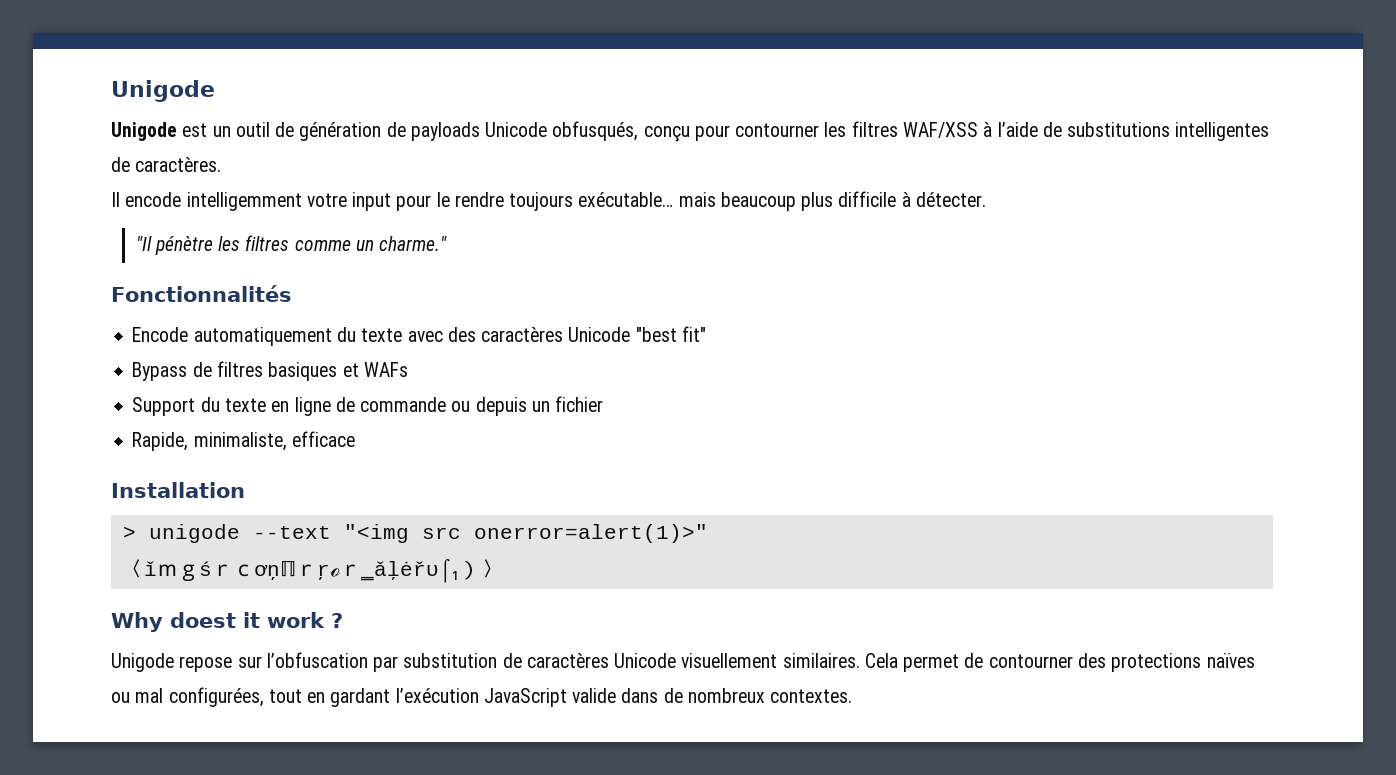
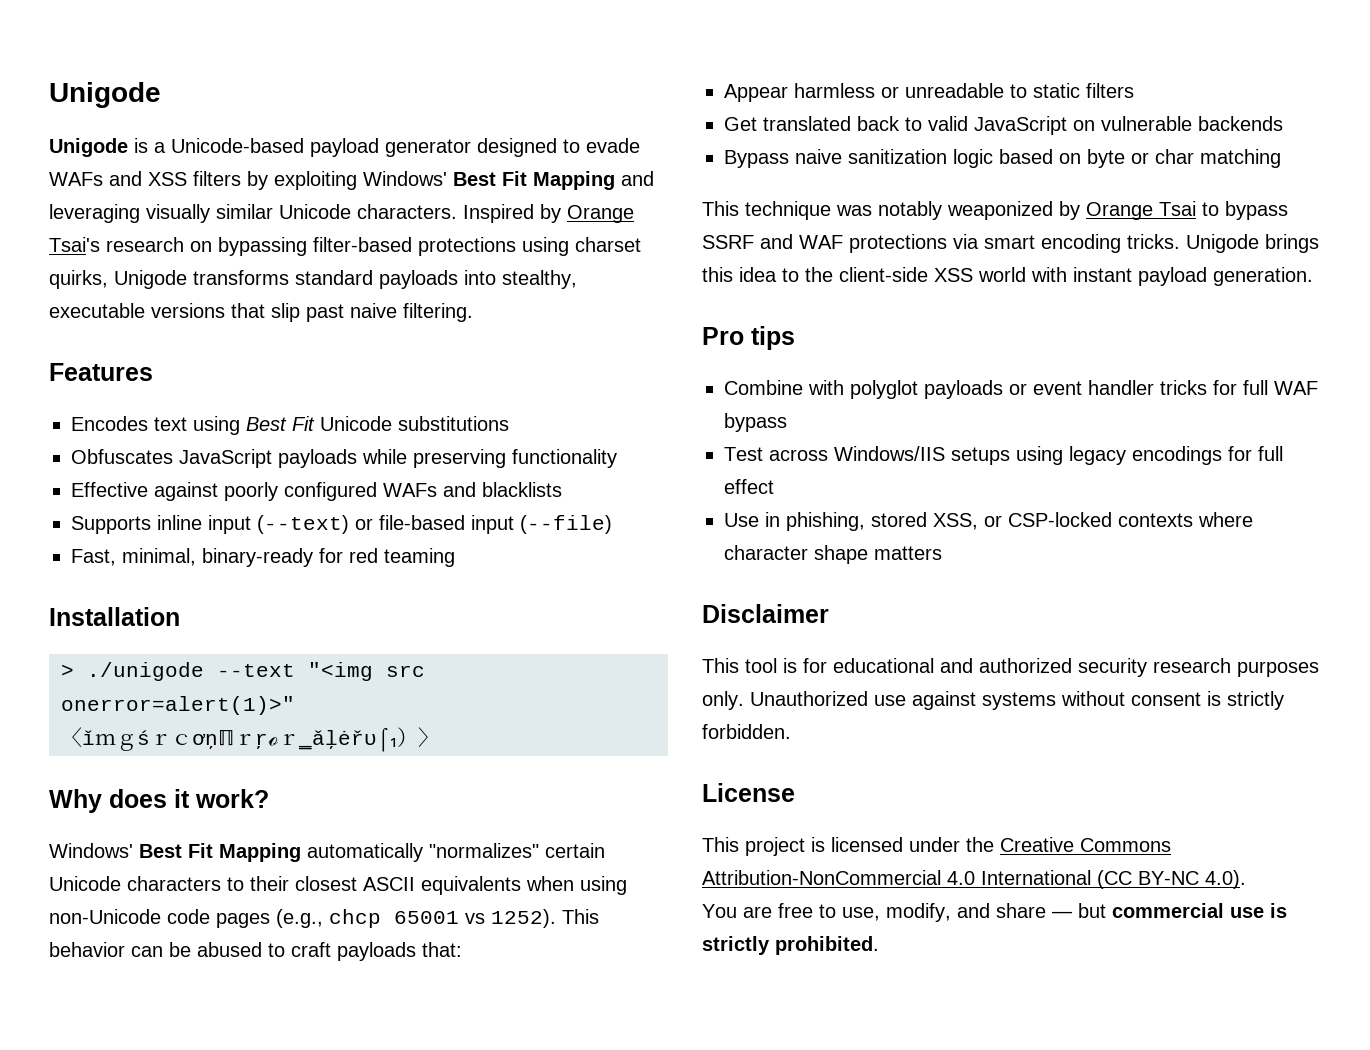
- Unigode est un outil de génération de payloads Unicode obfusqués, conçu pour contourner les filtres WAF/XSS à l’aide de substitutions intelligentes de caractères.
- Il encode intelligemment votre input pour le rendre toujours exécutable… mais beaucoup plus difficile à détecter.
- "Il pénètre les filtres comme un charme."
- Fonctionnalités
- Encode automatiquement du texte avec des caractères Unicode "best fit"
- Bypass de filtres basiques et WAFs
- Support du texte en ligne de commande ou depuis un fichier
- Rapide, minimaliste, efficace
+ Unigode is a Unicode-based payload generator designed to evade WAFs and XSS filters by exploiting Windows' Best Fit Mapping and leveraging visually similar Unicode characters. Inspired by Orange Tsai's research on bypassing filter-based protections using charset quirks, Unigode transforms standard payloads into stealthy, executable versions that slip past naive filtering.
+ Features
+ Encodes text using Best Fit Unicode substitutions
+ Obfuscates JavaScript payloads while preserving functionality
+ Effective against poorly configured WAFs and blacklists
+ Supports inline input (--text) or file-based input (--file)
+ Fast, minimal, binary-ready for red teaming
- > unigode --text "<img src onerror=alert(1)>"
+ > ./unigode --text "<img src onerror=alert(1)>"
- Why doest it work ?
- Unigode repose sur l’obfuscation par substitution de caractères Unicode visuellement similaires. Cela permet de contourner des protections naïves ou mal configurées, tout en gardant l’exécution JavaScript valide dans de nombreux contextes.
+ Why does it work?
+ Windows' Best Fit Mapping automatically "normalizes" certain Unicode characters to their closest ASCII equivalents when using non-Unicode code pages (e.g., chcp 65001 vs 1252). This behavior can be abused to craft payloads that:
+ Appear harmless or unreadable to static filters
+ Get translated back to valid JavaScript on vulnerable backends
+ Bypass naive sanitization logic based on byte or char matching
+ This technique was notably weaponized by Orange Tsai to bypass SSRF and WAF protections via smart encoding tricks. Unigode brings this idea to the client-side XSS world with instant payload generation.
+ Pro tips
+ Combine with polyglot payloads or event handler tricks for full WAF bypass
+ Test across Windows/IIS setups using legacy encodings for full effect
+ Use in phishing, stored XSS, or CSP-locked contexts where character shape matters
+ Disclaimer
+ This tool is for educational and authorized security research purposes only. Unauthorized use against systems without consent is strictly forbidden.
+ License
+ This project is licensed under the Creative Commons Attribution-NonCommercial 4.0 International (CC BY-NC 4.0).
+ You are free to use, modify, and share — but commercial use is strictly prohibited.

